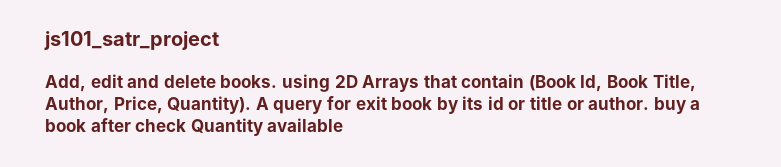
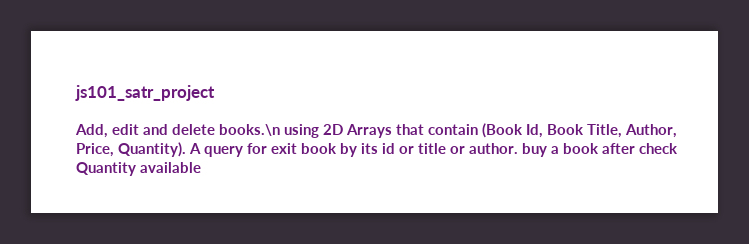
- Add, edit and delete books. using 2D Arrays that contain (Book Id, Book Title, Author, Price, Quantity).
+ Add, edit and delete books.\n using 2D Arrays that contain (Book Id, Book Title, Author, Price, Quantity).

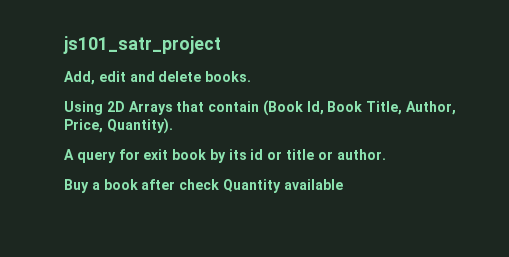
- Add, edit and delete books.\n using 2D Arrays that contain (Book Id, Book Title, Author, Price, Quantity). A query for exit book by its id or title or author. buy a book after check Quantity available
+ Add, edit and delete books.
+ Using 2D Arrays that contain (Book Id, Book Title, Author, Price, Quantity).
+ A query for exit book by its id or title or author.
+ Buy a book after check Quantity available

